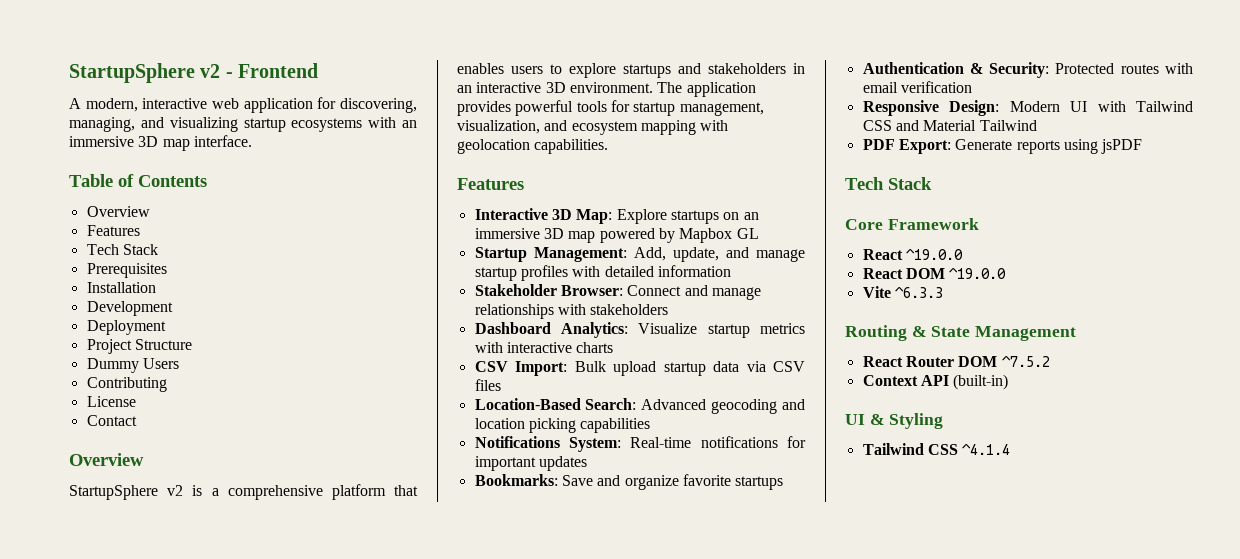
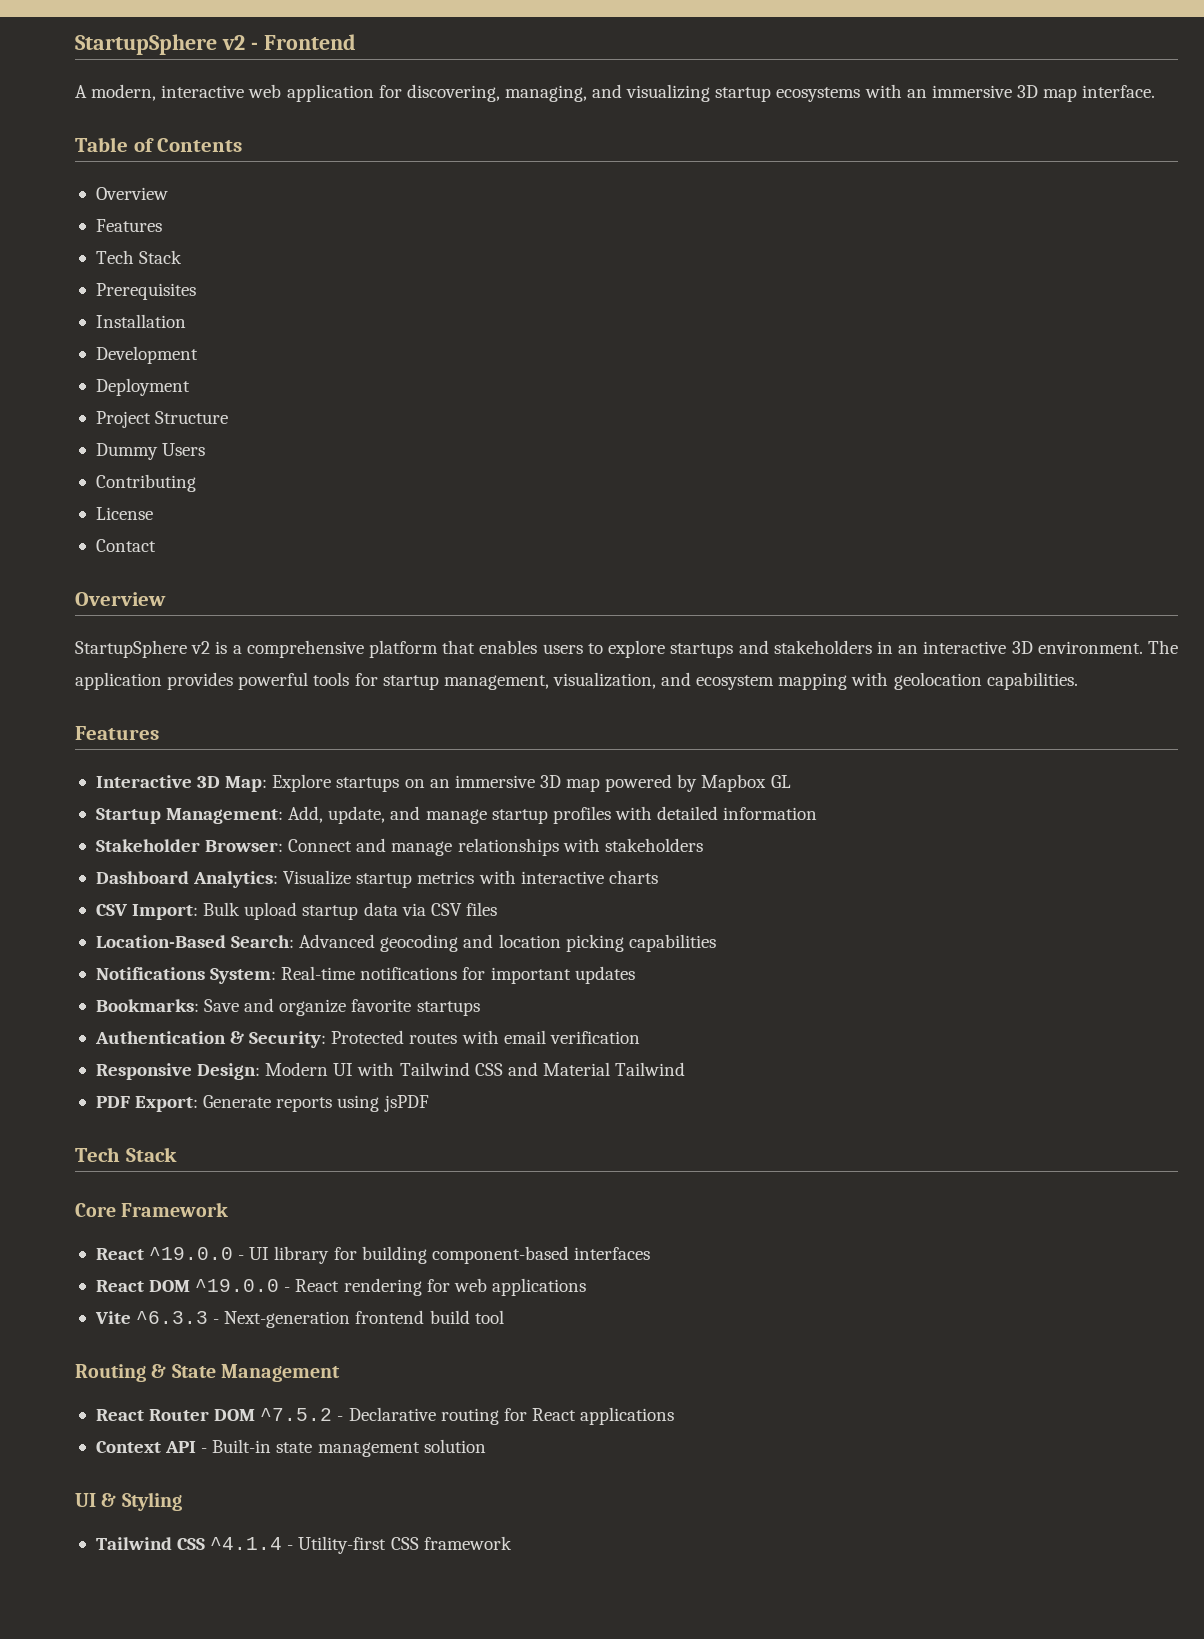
- React ^19.0.0
- React DOM ^19.0.0
- Vite ^6.3.3
+ React ^19.0.0 - UI library for building component-based interfaces
+ React DOM ^19.0.0 - React rendering for web applications
+ Vite ^6.3.3 - Next-generation frontend build tool
- React Router DOM ^7.5.2
- Context API (built-in)
+ React Router DOM ^7.5.2 - Declarative routing for React applications
+ Context API - Built-in state management solution
- Tailwind CSS ^4.1.4
+ Tailwind CSS ^4.1.4 - Utility-first CSS framework

